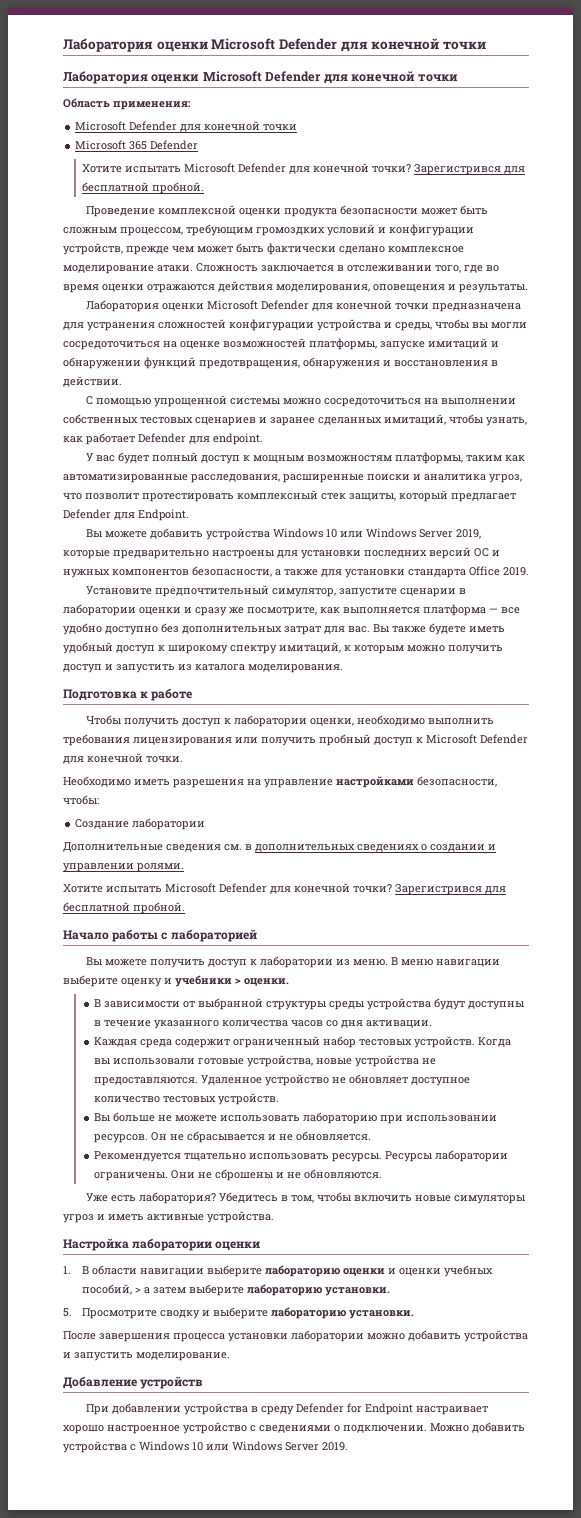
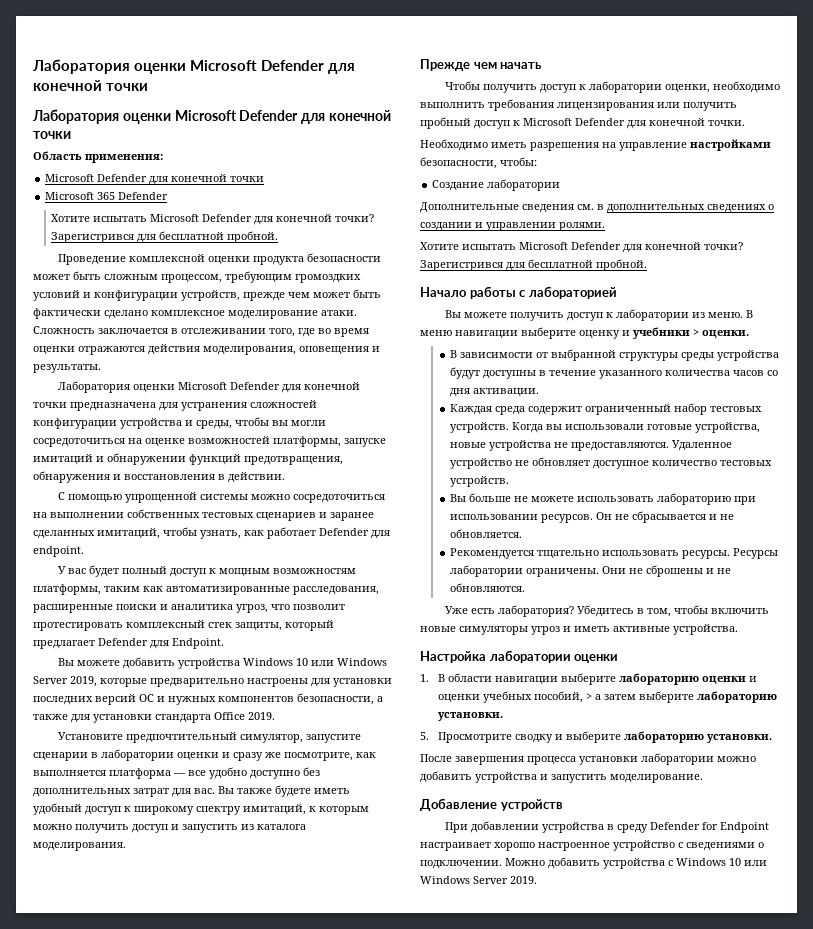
- Подготовка к работе
+ Прежде чем начать

